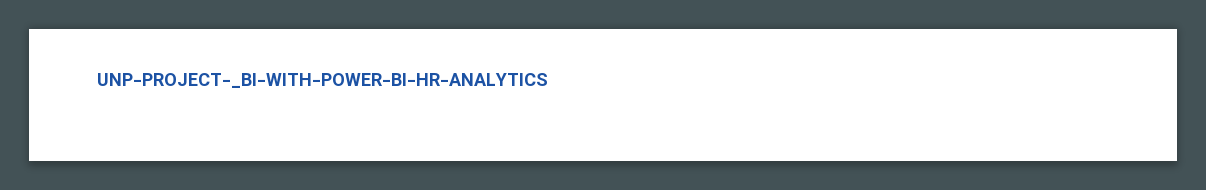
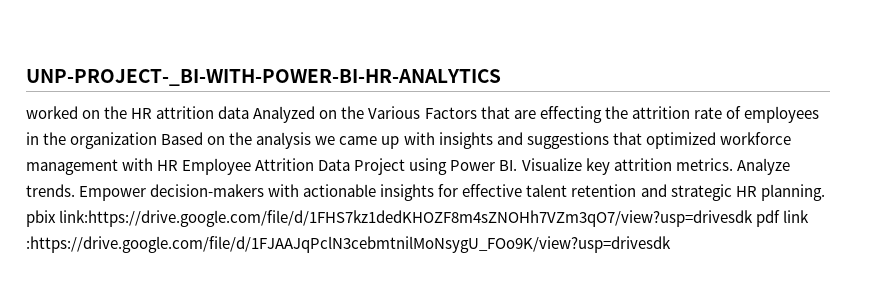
+ worked on the HR attrition data Analyzed on the Various Factors that are effecting the attrition rate of employees in the organization Based on the analysis we came up with insights and suggestions that optimized workforce management with HR Employee Attrition Data Project using Power BI. Visualize key attrition metrics. Analyze trends. Empower decision-makers with actionable insights for effective talent retention and strategic HR planning. pbix link:https://drive.google.com/file/d/1FHS7kz1dedKHOZF8m4sZNOHh7VZm3qO7/view?usp=drivesdk pdf link :https://drive.google.com/file/d/1FJAAJqPclN3cebmtnilMoNsygU_FOo9K/view?usp=drivesdk

